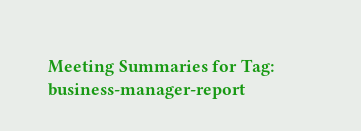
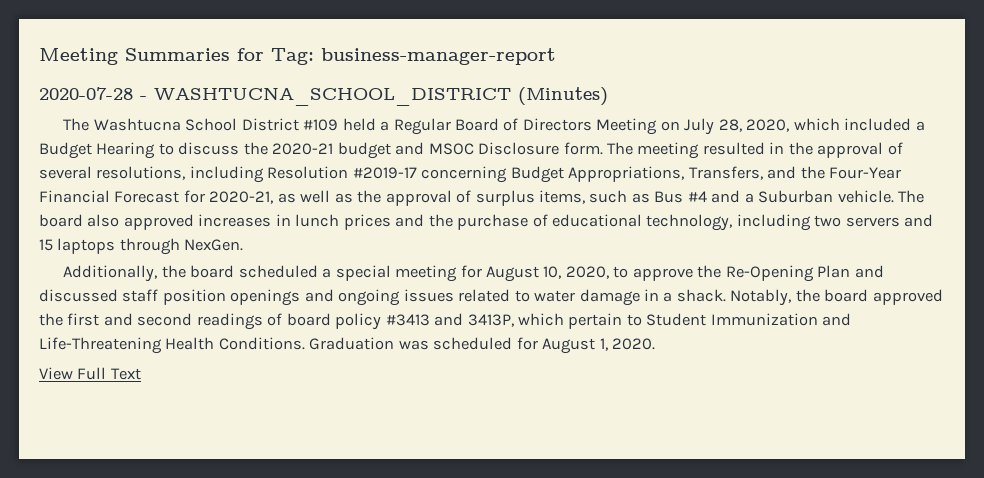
+ 2020-07-28 - WASHTUCNA_SCHOOL_DISTRICT (Minutes)
+ The Washtucna School District #109 held a Regular Board of Directors Meeting on July 28, 2020, which included a Budget Hearing to discuss the 2020-21 budget and MSOC Disclosure form. The meeting resulted in the approval of several resolutions, including Resolution #2019-17 concerning Budget Appropriations, Transfers, and the Four-Year Financial Forecast for 2020-21, as well as the approval of surplus items, such as Bus #4 and a Suburban vehicle. The board also approved increases in lunch prices and the purchase of educational technology, including two servers and 15 laptops through NexGen.
+ Additionally, the board scheduled a special meeting for August 10, 2020, to approve the Re-Opening Plan and discussed staff position openings and ongoing issues related to water damage in a shack. Notably, the board approved the first and second readings of board policy #3413 and 3413P, which pertain to Student Immunization and Life-Threatening Health Conditions. Graduation was scheduled for August 1, 2020.
+ View Full Text

